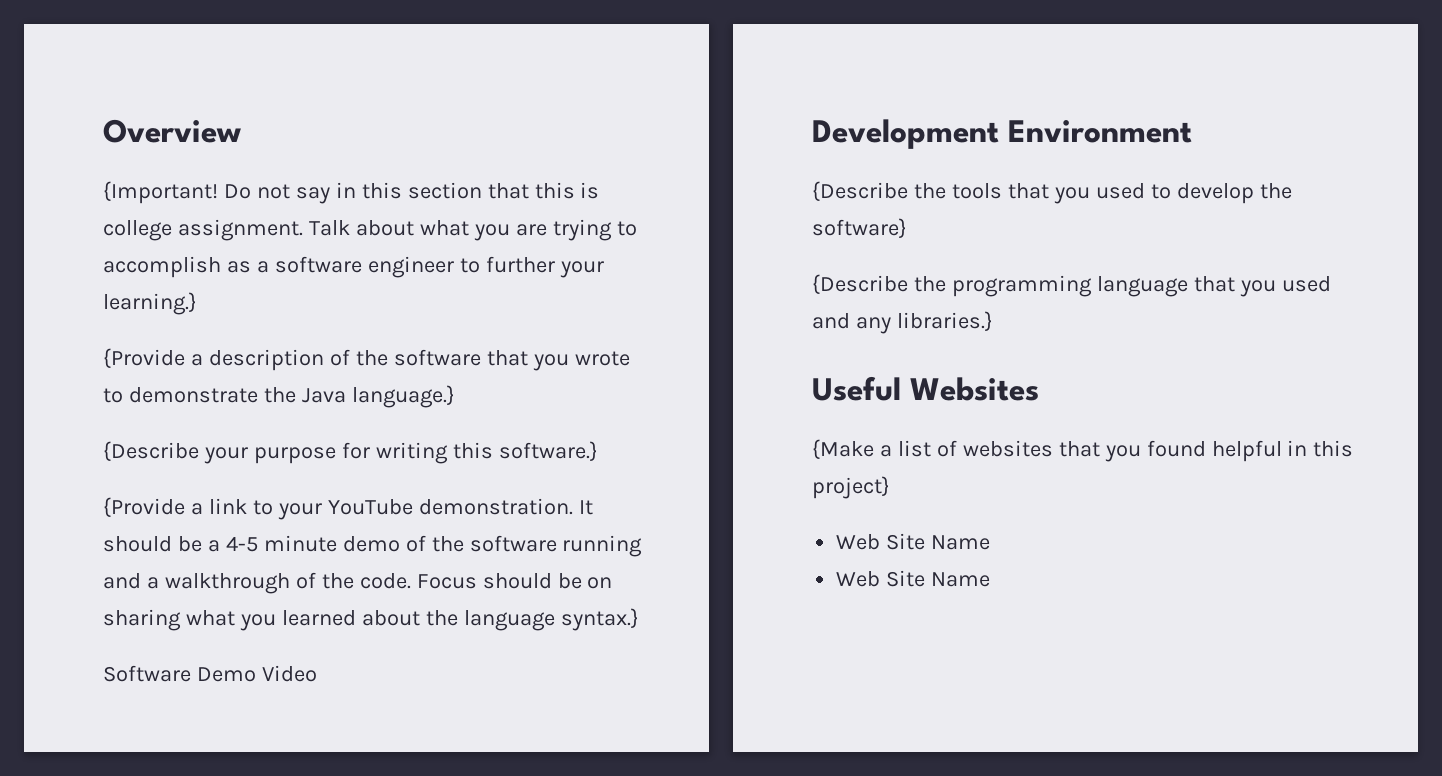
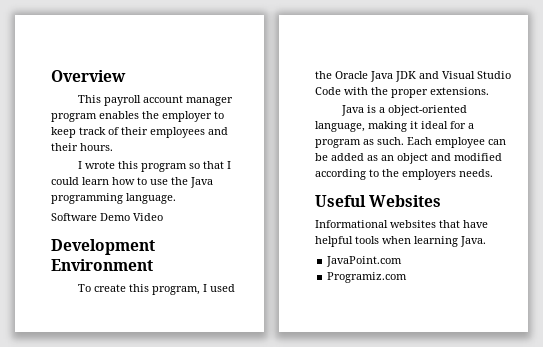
- {Important! Do not say in this section that this is college assignment. Talk about what you are trying to accomplish as a software engineer to further your learning.}
- {Provide a description of the software that you wrote to demonstrate the Java language.}
- {Describe your purpose for writing this software.}
- {Provide a link to your YouTube demonstration. It should be a 4-5 minute demo of the software running and a walkthrough of the code. Focus should be on sharing what you learned about the language syntax.}
+ This payroll account manager program enables the employer to keep track of their employees and their hours.
+ I wrote this program so that I could learn how to use the Java programming language.
- {Describe the tools that you used to develop the software}
- {Describe the programming language that you used and any libraries.}
+ To create this program, I used the Oracle Java JDK and Visual Studio Code with the proper extensions.
+ Java is a object-oriented language, making it ideal for a program as such. Each employee can be added as an object and modified according to the employers needs.
  Useful Websites
- {Make a list of websites that you found helpful in this project}
- Web Site Name
- Web Site Name
+ Informational websites that have helpful tools when learning Java.
+ JavaPoint.com
+ Programiz.com

